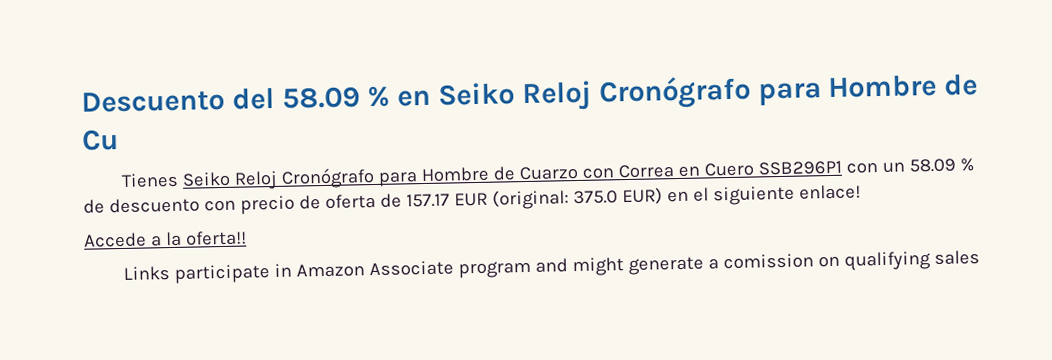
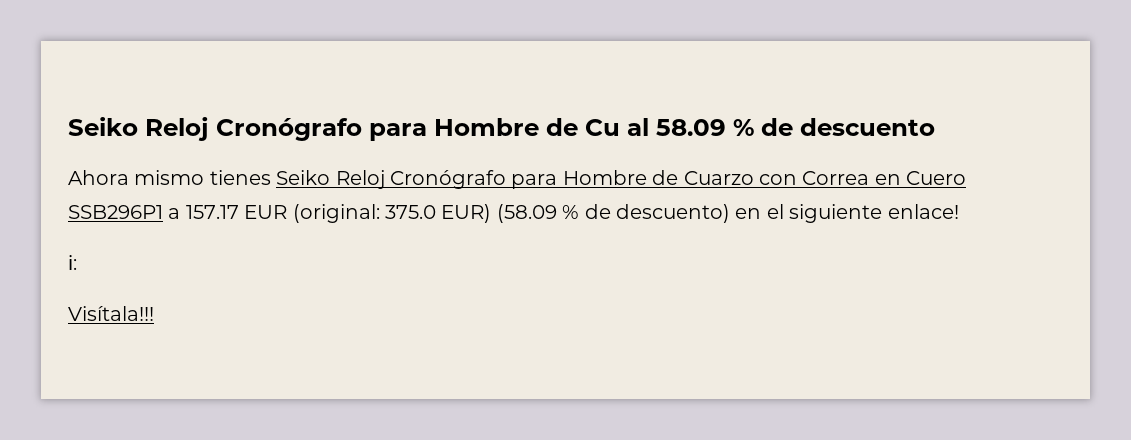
- Descuento del 58.09 % en Seiko Reloj Cronógrafo para Hombre de Cu
- Tienes Seiko Reloj Cronógrafo para Hombre de Cuarzo con Correa en Cuero SSB296P1 con un 58.09 % de descuento con precio de oferta de 157.17 EUR (original: 375.0 EUR) en el siguiente enlace!
+ Seiko Reloj Cronógrafo para Hombre de Cu al 58.09 % de descuento
+ Ahora mismo tienes Seiko Reloj Cronógrafo para Hombre de Cuarzo con Correa en Cuero SSB296P1 a 157.17 EUR (original: 375.0 EUR) (58.09 % de descuento) en el siguiente enlace!
- Accede a la oferta!!
- Links participate in Amazon Associate program and might generate a comission on qualifying sales
+ ℹ:
+ Visítala!!!

